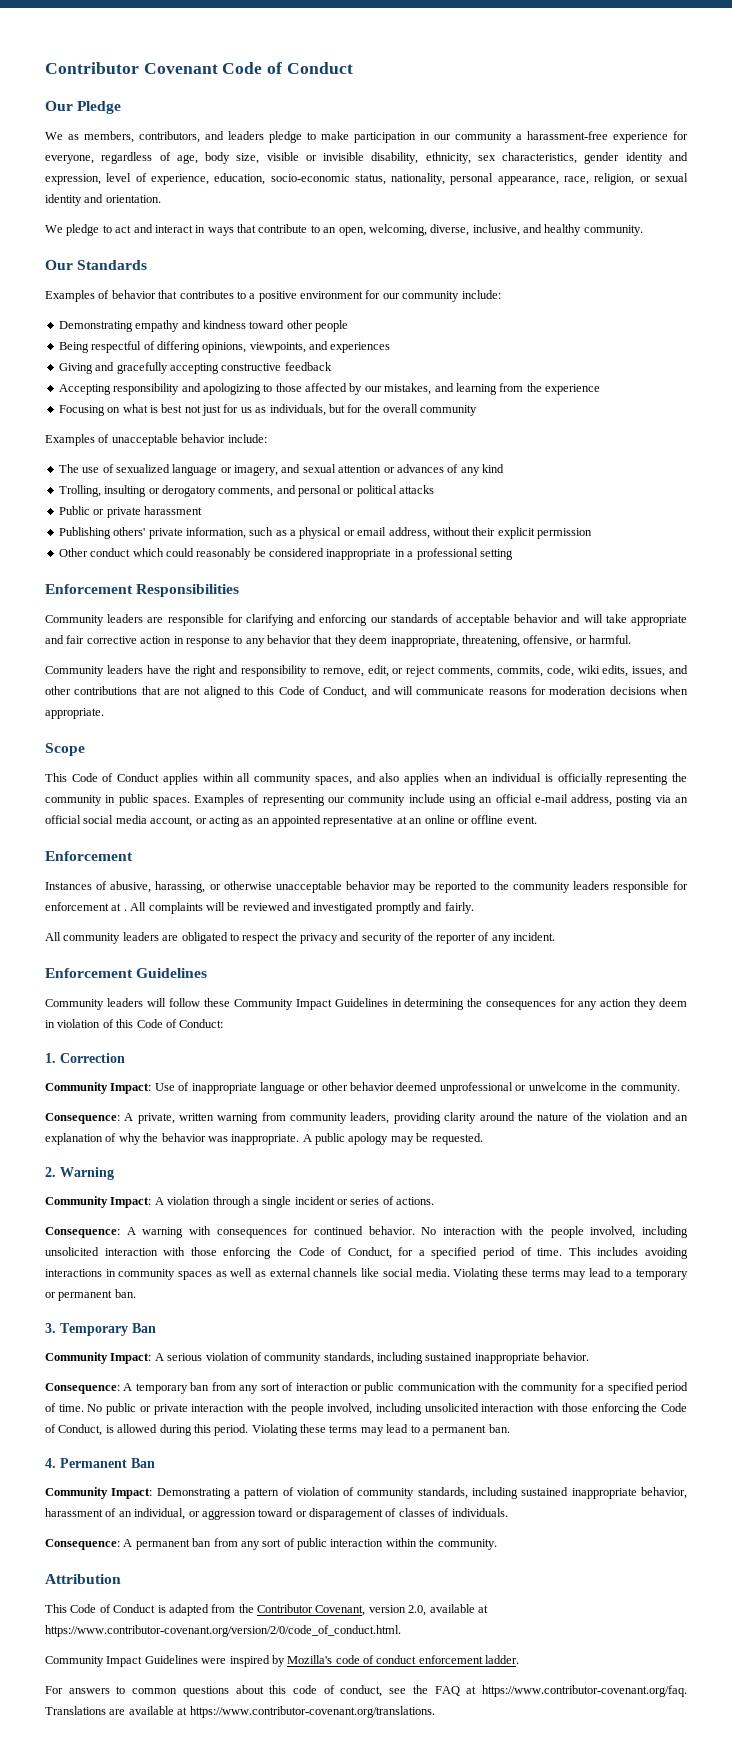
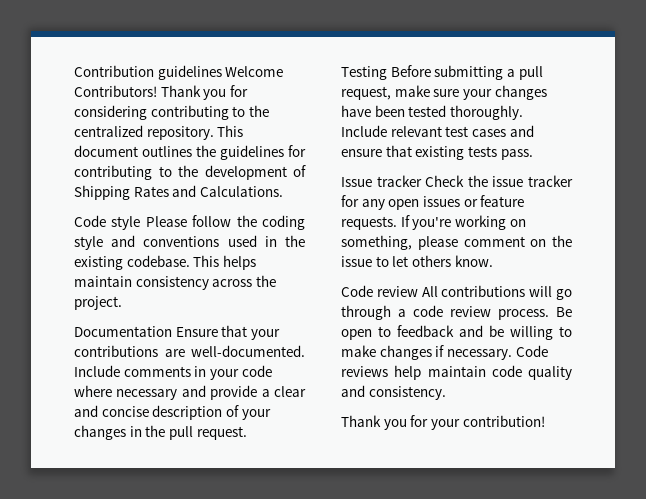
- Contributor Covenant Code of Conduct
- Our Pledge
- We as members, contributors, and leaders pledge to make participation in our community a harassment-free experience for everyone, regardless of age, body size, visible or invisible disability, ethnicity, sex characteristics, gender identity and expression, level of experience, education, socio-economic status, nationality, personal appearance, race, religion, or sexual identity and orientation.
- We pledge to act and interact in ways that contribute to an open, welcoming, diverse, inclusive, and healthy community.
- Our Standards
- Examples of behavior that contributes to a positive environment for our community include:
- Demonstrating empathy and kindness toward other people
- Being respectful of differing opinions, viewpoints, and experiences
- Giving and gracefully accepting constructive feedback
- Accepting responsibility and apologizing to those affected by our mistakes, and learning from the experience
- Focusing on what is best not just for us as individuals, but for the overall community
- Examples of unacceptable behavior include:
- The use of sexualized language or imagery, and sexual attention or advances of any kind
- Trolling, insulting or derogatory comments, and personal or political attacks
- Public or private harassment
- Publishing others' private information, such as a physical or email address, without their explicit permission
- Other conduct which could reasonably be considered inappropriate in a professional setting
- Enforcement Responsibilities
- Community leaders are responsible for clarifying and enforcing our standards of acceptable behavior and will take appropriate and fair corrective action in response to any behavior that they deem inappropriate, threatening, offensive, or harmful.
- Community leaders have the right and responsibility to remove, edit, or reject comments, commits, code, wiki edits, issues, and other contributions that are not aligned to this Code of Conduct, and will communicate reasons for moderation decisions when appropriate.
- Scope
- This Code of Conduct applies within all community spaces, and also applies when an individual is officially representing the community in public spaces. Examples of representing our community include using an official e-mail address, posting via an official social media account, or acting as an appointed representative at an online or offline event.
- Enforcement
- Instances of abusive, harassing, or otherwise unacceptable behavior may be reported to the community leaders responsible for enforcement at . All complaints will be reviewed and investigated promptly and fairly.
- All community leaders are obligated to respect the privacy and security of the reporter of any incident.
- Enforcement Guidelines
- Community leaders will follow these Community Impact Guidelines in determining the consequences for any action they deem in violation of this Code of Conduct:
- 1. Correction
- Community Impact: Use of inappropriate language or other behavior deemed unprofessional or unwelcome in the community.
- Consequence: A private, written warning from community leaders, providing clarity around the nature of the violation and an explanation of why the behavior was inappropriate. A public apology may be requested.
- 2. Warning
- Community Impact: A violation through a single incident or series of actions.
- Consequence: A warning with consequences for continued behavior. No interaction with the people involved, including unsolicited interaction with those enforcing the Code of Conduct, for a specified period of time. This includes avoiding interactions in community spaces as well as external channels like social media. Violating these terms may lead to a temporary or permanent ban.
- 3. Temporary Ban
- Community Impact: A serious violation of community standards, including sustained inappropriate behavior.
- Consequence: A temporary ban from any sort of interaction or public communication with the community for a specified period of time. No public or private interaction with the people involved, including unsolicited interaction with those enforcing the Code of Conduct, is allowed during this period. Violating these terms may lead to a permanent ban.
- 4. Permanent Ban
- Community Impact: Demonstrating a pattern of violation of community standards, including sustained inappropriate behavior, harassment of an individual, or aggression toward or disparagement of classes of individuals.
- Consequence: A permanent ban from any sort of public interaction within the community.
- Attribution
- This Code of Conduct is adapted from the Contributor Covenant, version 2.0, available at https://www.contributor-covenant.org/version/2/0/code_of_conduct.html.
- Community Impact Guidelines were inspired by Mozilla's code of conduct enforcement ladder.
- For answers to common questions about this code of conduct, see the FAQ at https://www.contributor-covenant.org/faq. Translations are available at https://www.contributor-covenant.org/translations.
+ Contribution guidelines Welcome Contributors! Thank you for considering contributing to the centralized repository. This document outlines the guidelines for contributing to the development of Shipping Rates and Calculations.
+ Code style Please follow the coding style and conventions used in the existing codebase. This helps maintain consistency across the project.
+ Documentation Ensure that your contributions are well-documented. Include comments in your code where necessary and provide a clear and concise description of your changes in the pull request.
+ Testing Before submitting a pull request, make sure your changes have been tested thoroughly. Include relevant test cases and ensure that existing tests pass.
+ Issue tracker Check the issue tracker for any open issues or feature requests. If you're working on something, please comment on the issue to let others know.
+ Code review All contributions will go through a code review process. Be open to feedback and be willing to make changes if necessary. Code reviews help maintain code quality and consistency.
+ Thank you for your contribution!

